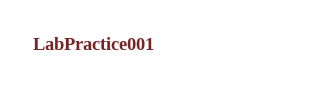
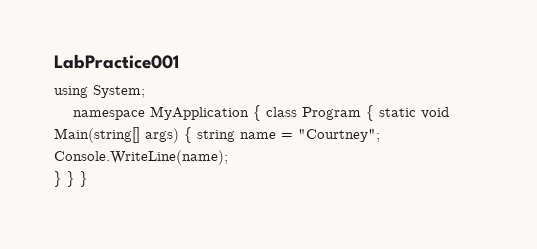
+ using System;
+ namespace MyApplication { class Program { static void Main(string[] args) { string name = "Courtney"; Console.WriteLine(name);
+ } } }

